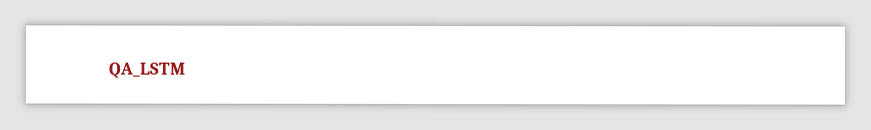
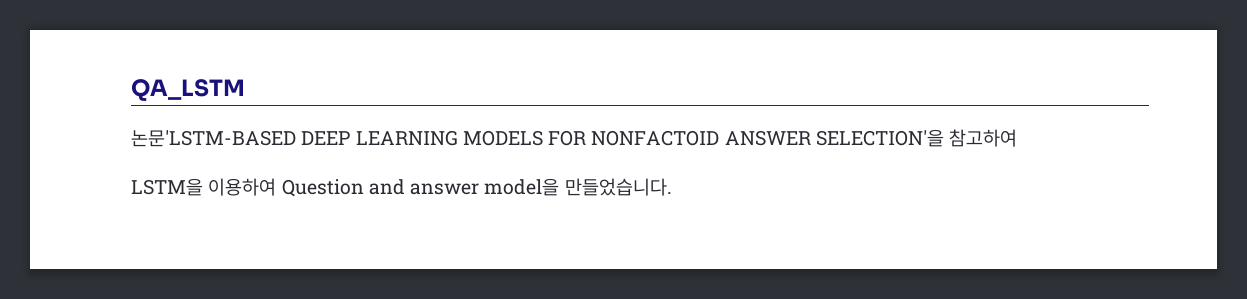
+ 논문'LSTM-BASED DEEP LEARNING MODELS FOR NONFACTOID ANSWER SELECTION'을 참고하여
+ LSTM을 이용하여 Question and answer model을 만들었습니다.

